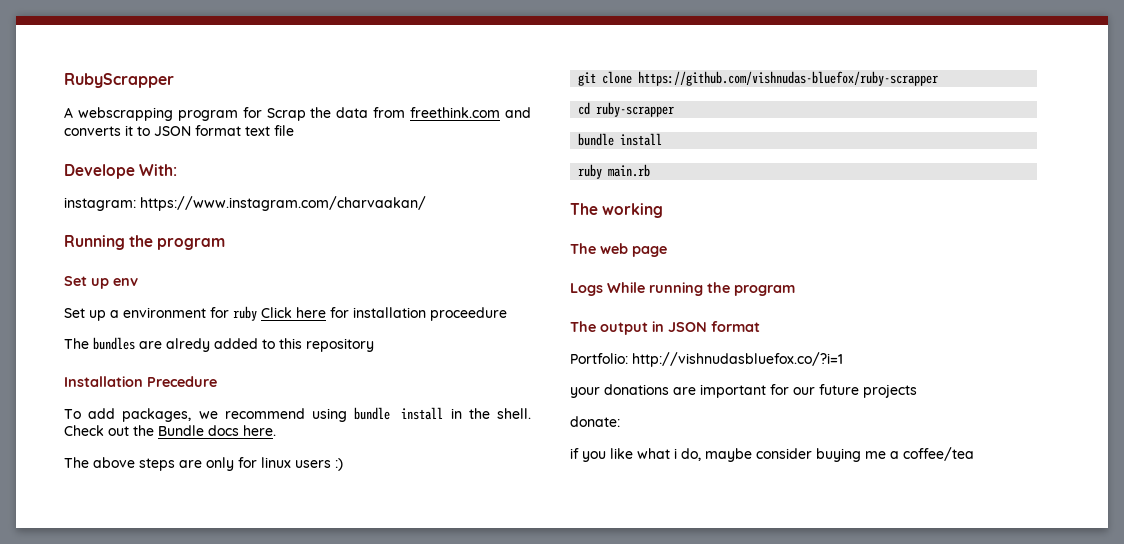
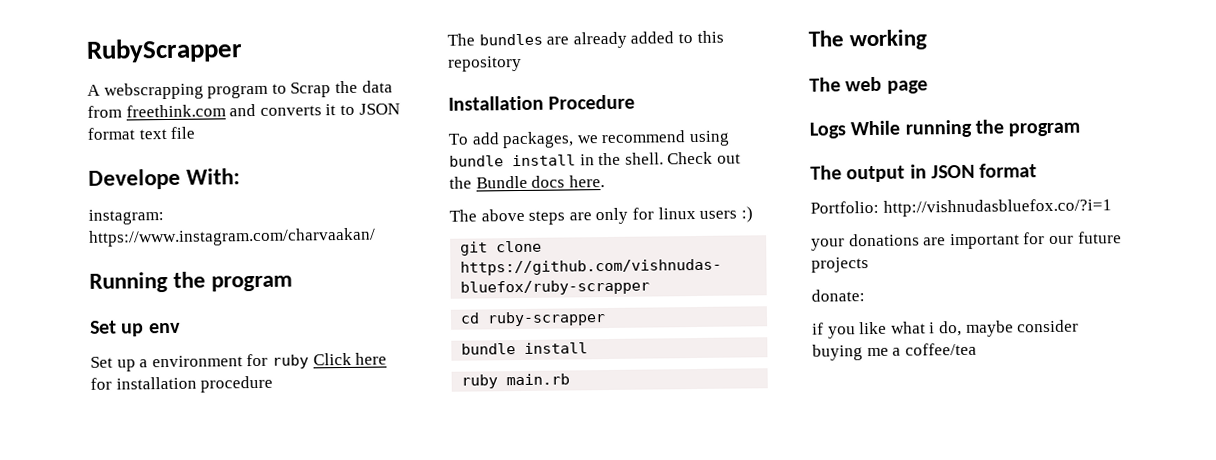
- A webscrapping program for Scrap the data from freethink.com and converts it to JSON format text file
+ A webscrapping program to Scrap the data from freethink.com and converts it to JSON format text file
- Set up a environment for ruby Click here for installation proceedure
+ Set up a environment for ruby Click here for installation procedure
- The bundles are alredy added to this repository
+ The bundles are already added to this repository
- Installation Precedure
+ Installation Procedure

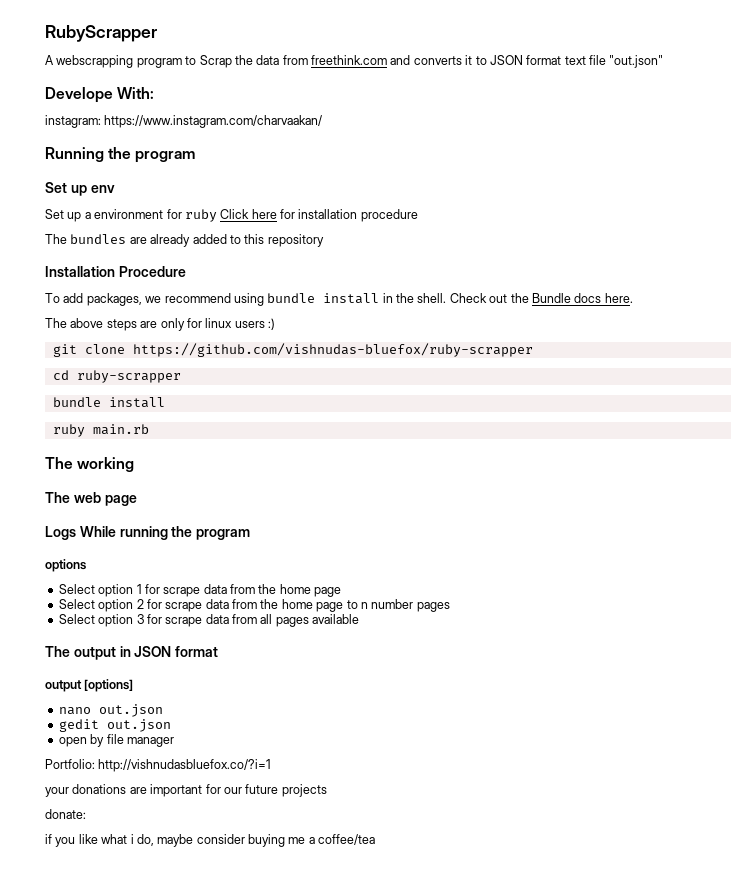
- A webscrapping program to Scrap the data from freethink.com and converts it to JSON format text file
+ A webscrapping program to Scrap the data from freethink.com and converts it to JSON format text file "out.json"
+ options
+ Select option 1 for scrape data from the home page
+ Select option 2 for scrape data from the home page to n number pages
+ Select option 3 for scrape data from all pages available
+ output [options]
+ nano out.json
+ gedit out.json
+ open by file manager

